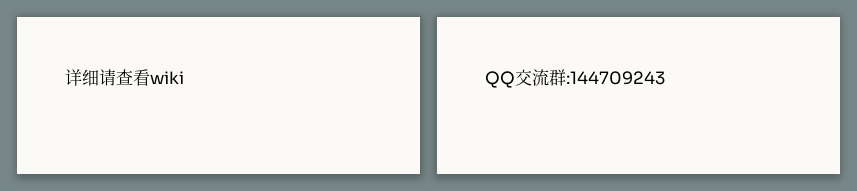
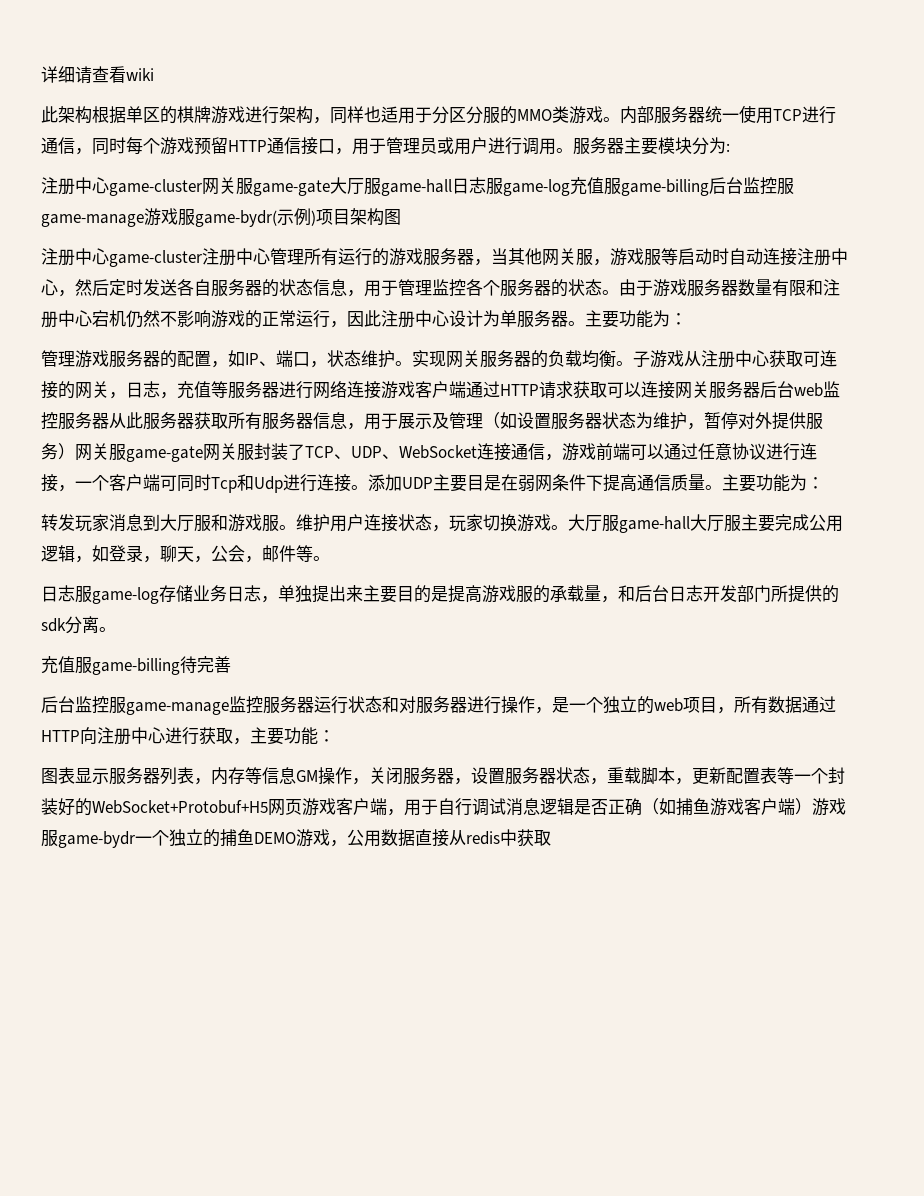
- QQ交流群:144709243
+ 此架构根据单区的棋牌游戏进行架构，同样也适用于分区分服的MMO类游戏。内部服务器统一使用TCP进行通信，同时每个游戏预留HTTP通信接口，用于管理员或用户进行调用。服务器主要模块分为:
+ 注册中心game-cluster网关服game-gate大厅服game-hall日志服game-log充值服game-billing后台监控服game-manage游戏服game-bydr(示例)项目架构图
+ 注册中心game-cluster注册中心管理所有运行的游戏服务器，当其他网关服，游戏服等启动时自动连接注册中心，然后定时发送各自服务器的状态信息，用于管理监控各个服务器的状态。由于游戏服务器数量有限和注册中心宕机仍然不影响游戏的正常运行，因此注册中心设计为单服务器。主要功能为：
+ 管理游戏服务器的配置，如IP、端口，状态维护。实现网关服务器的负载均衡。子游戏从注册中心获取可连接的网关，日志，充值等服务器进行网络连接游戏客户端通过HTTP请求获取可以连接网关服务器后台web监控服务器从此服务器获取所有服务器信息，用于展示及管理（如设置服务器状态为维护，暂停对外提供服务）网关服game-gate网关服封装了TCP、UDP、WebSocket连接通信，游戏前端可以通过任意协议进行连接，一个客户端可同时Tcp和Udp进行连接。添加UDP主要目是在弱网条件下提高通信质量。主要功能为：
+ 转发玩家消息到大厅服和游戏服。维护用户连接状态，玩家切换游戏。大厅服game-hall大厅服主要完成公用逻辑，如登录，聊天，公会，邮件等。
+ 日志服game-log存储业务日志，单独提出来主要目的是提高游戏服的承载量，和后台日志开发部门所提供的sdk分离。
+ 充值服game-billing待完善
+ 后台监控服game-manage监控服务器运行状态和对服务器进行操作，是一个独立的web项目，所有数据通过HTTP向注册中心进行获取，主要功能：
+ 图表显示服务器列表，内存等信息GM操作，关闭服务器，设置服务器状态，重载脚本，更新配置表等一个封装好的WebSocket+Protobuf+H5网页游戏客户端，用于自行调试消息逻辑是否正确（如捕鱼游戏客户端）游戏服game-bydr一个独立的捕鱼DEMO游戏，公用数据直接从redis中获取

